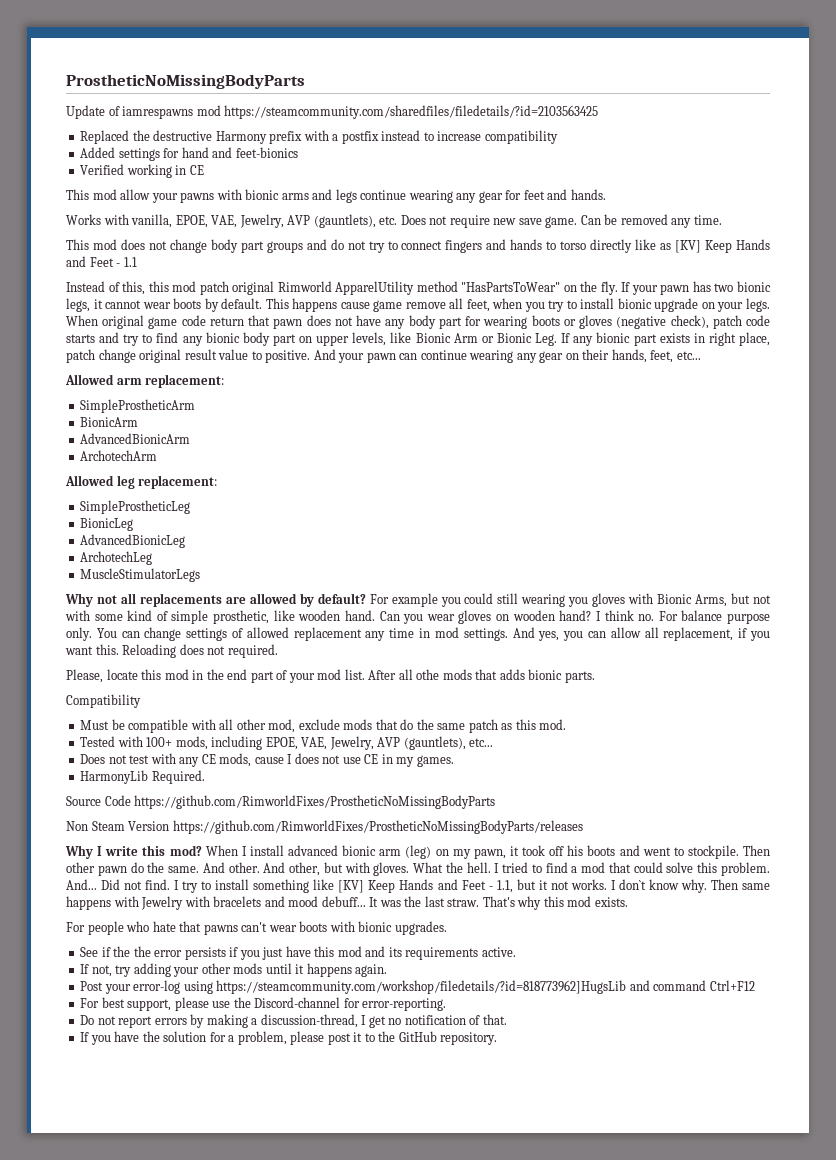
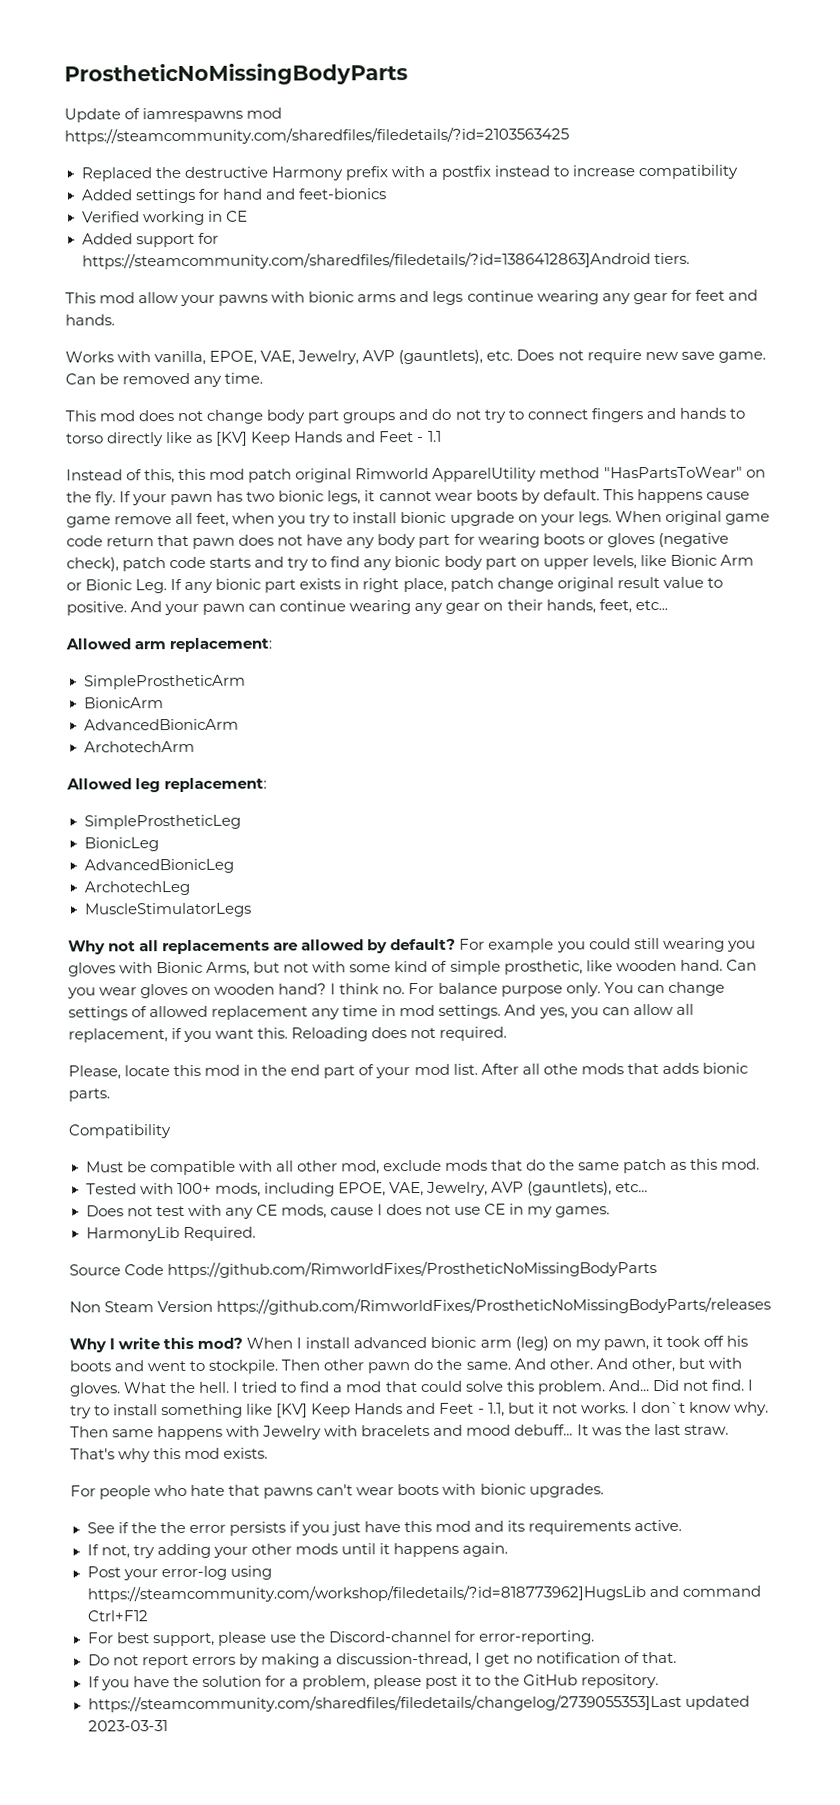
+ Added support for https://steamcommunity.com/sharedfiles/filedetails/?id=1386412863]Android tiers.
+ https://steamcommunity.com/sharedfiles/filedetails/changelog/2739055353]Last updated 2023-03-31

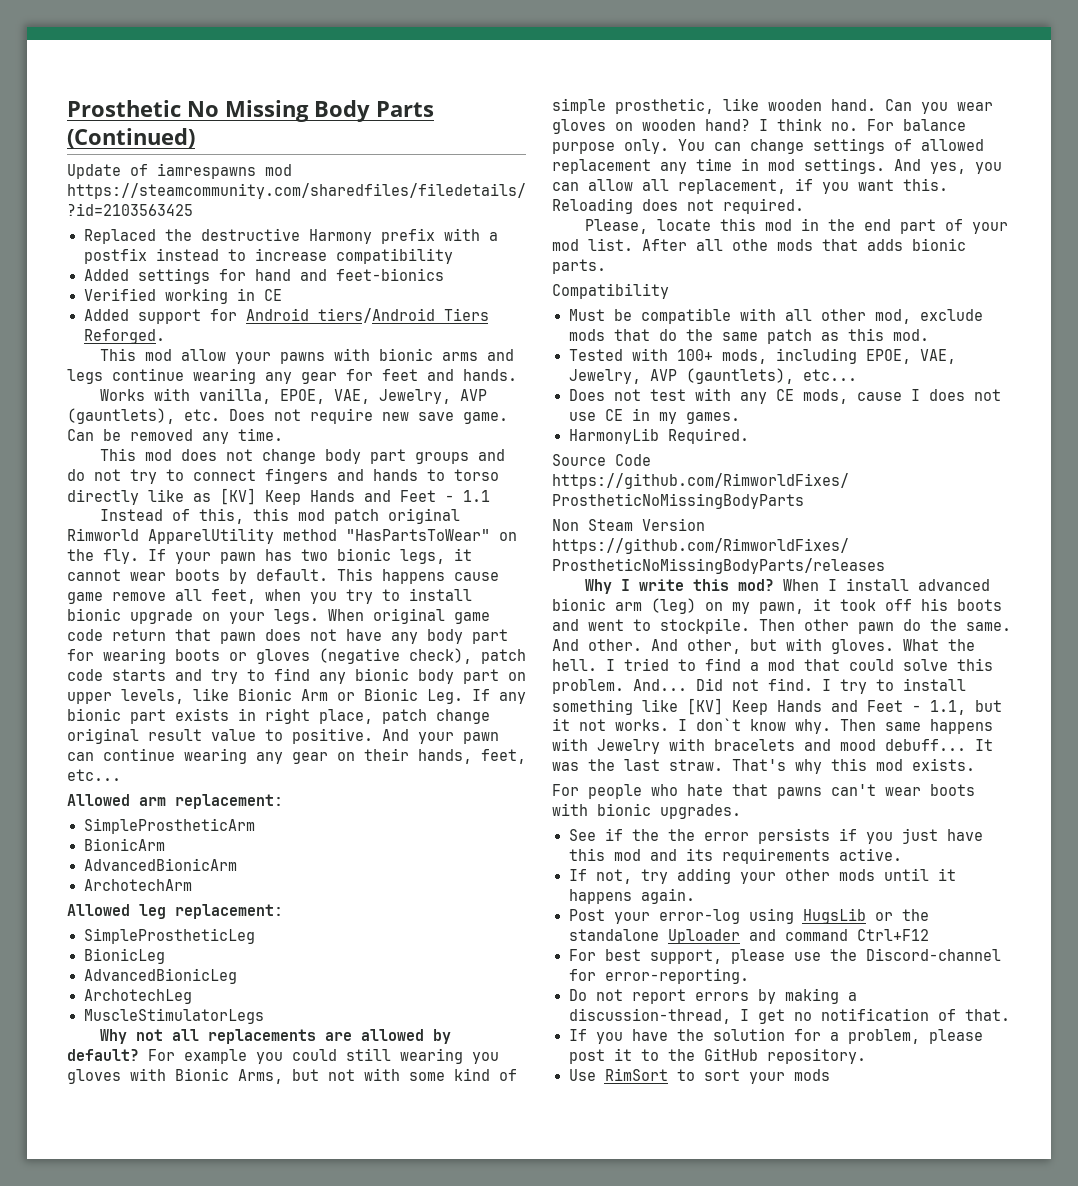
- ProstheticNoMissingBodyParts
+ Prosthetic No Missing Body Parts (Continued)
- Added support for https://steamcommunity.com/sharedfiles/filedetails/?id=1386412863]Android tiers.
+ Added support for Android tiers/Android Tiers Reforged.
- Post your error-log using https://steamcommunity.com/workshop/filedetails/?id=818773962]HugsLib and command Ctrl+F12
+ Post your error-log using HugsLib or the standalone Uploader and command Ctrl+F12
- https://steamcommunity.com/sharedfiles/filedetails/changelog/2739055353]Last updated 2023-03-31
+ Use RimSort to sort your mods

